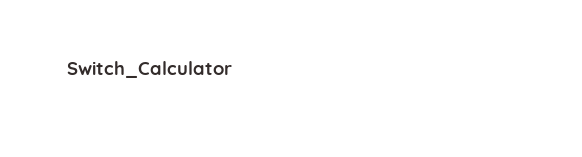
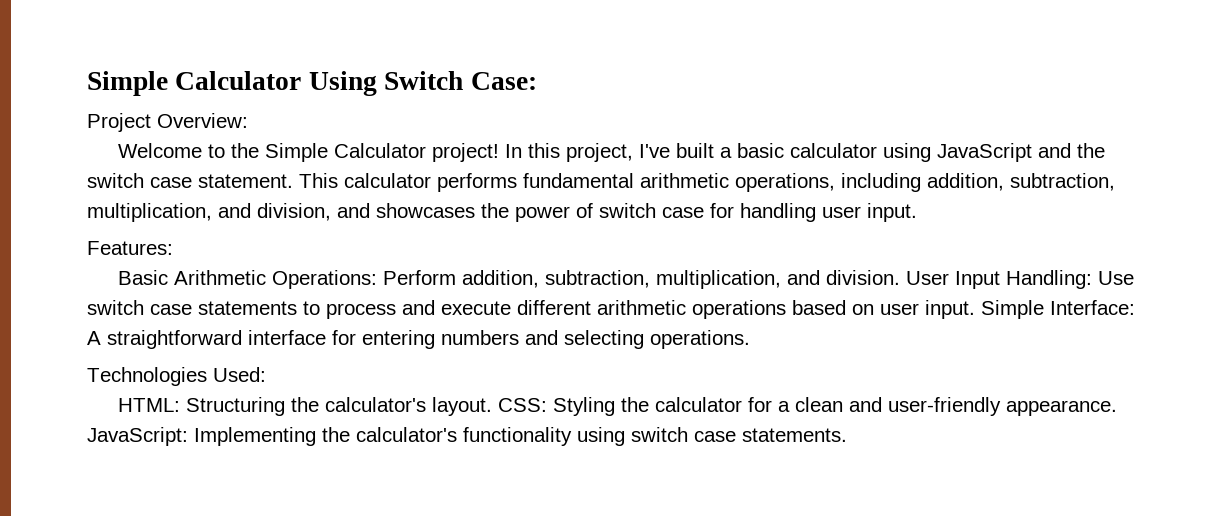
- Switch_Calculator
+ Simple Calculator Using Switch Case:
+ Project Overview:
+ Welcome to the Simple Calculator project! In this project, I've built a basic calculator using JavaScript and the switch case statement. This calculator performs fundamental arithmetic operations, including addition, subtraction, multiplication, and division, and showcases the power of switch case for handling user input.
+ Features:
+ Basic Arithmetic Operations: Perform addition, subtraction, multiplication, and division. User Input Handling: Use switch case statements to process and execute different arithmetic operations based on user input. Simple Interface: A straightforward interface for entering numbers and selecting operations.
+ Technologies Used:
+ HTML: Structuring the calculator's layout. CSS: Styling the calculator for a clean and user-friendly appearance. JavaScript: Implementing the calculator's functionality using switch case statements.

